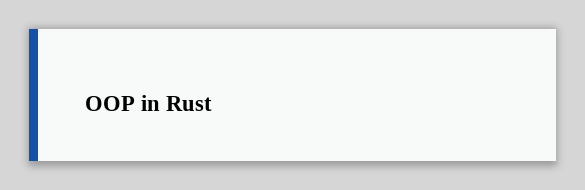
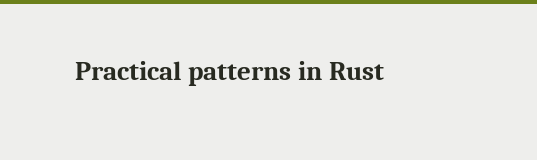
- OOP in Rust
+ Practical patterns in Rust

